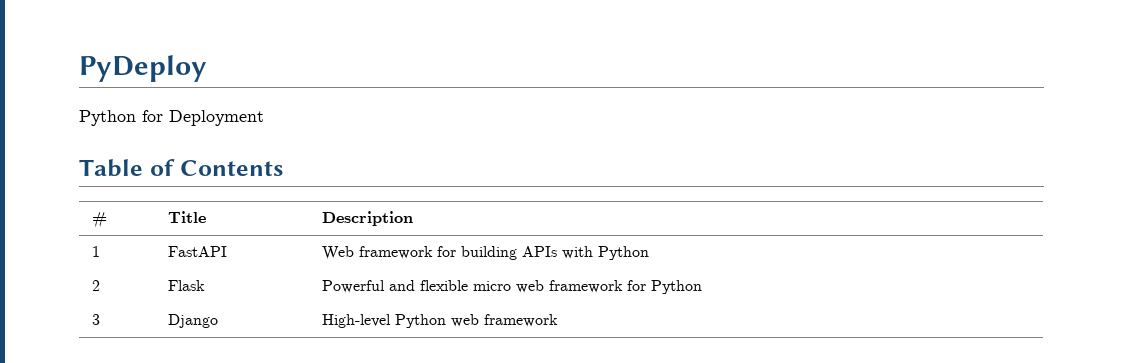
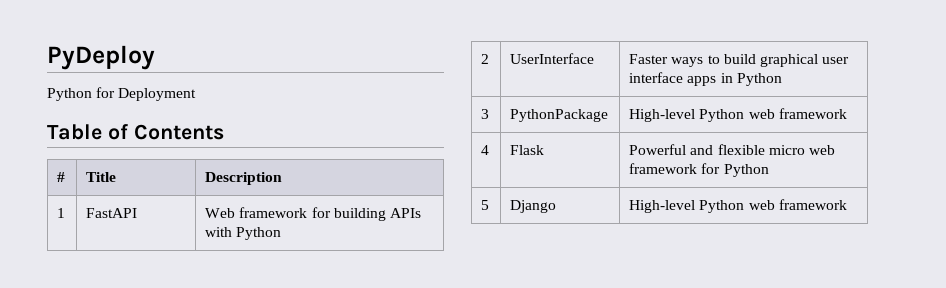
- 2 | Flask | Powerful and flexible micro web framework for Python
+ 2 | UserInterface | Faster ways to build graphical user interface apps in Python
+ 3 | PythonPackage | High-level Python web framework
+ 4 | Flask | Powerful and flexible micro web framework for Python
- 3 | Django | High-level Python web framework
+ 5 | Django | High-level Python web framework

